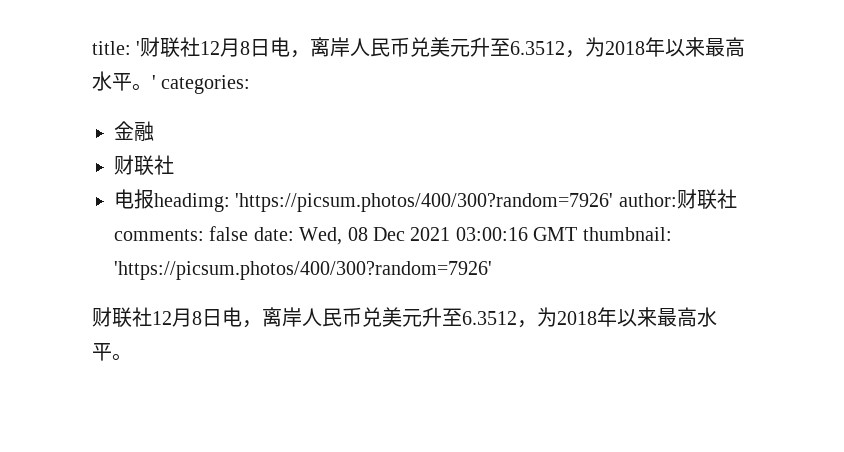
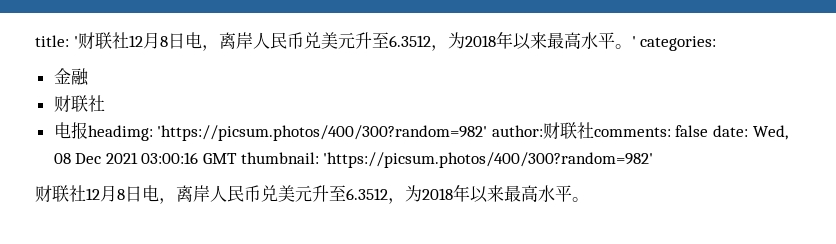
- 电报headimg: 'https://picsum.photos/400/300?random=7926' author:财联社comments: false date: Wed, 08 Dec 2021 03:00:16 GMT thumbnail: 'https://picsum.photos/400/300?random=7926'
+ 电报headimg: 'https://picsum.photos/400/300?random=982' author:财联社comments: false date: Wed, 08 Dec 2021 03:00:16 GMT thumbnail: 'https://picsum.photos/400/300?random=982'

